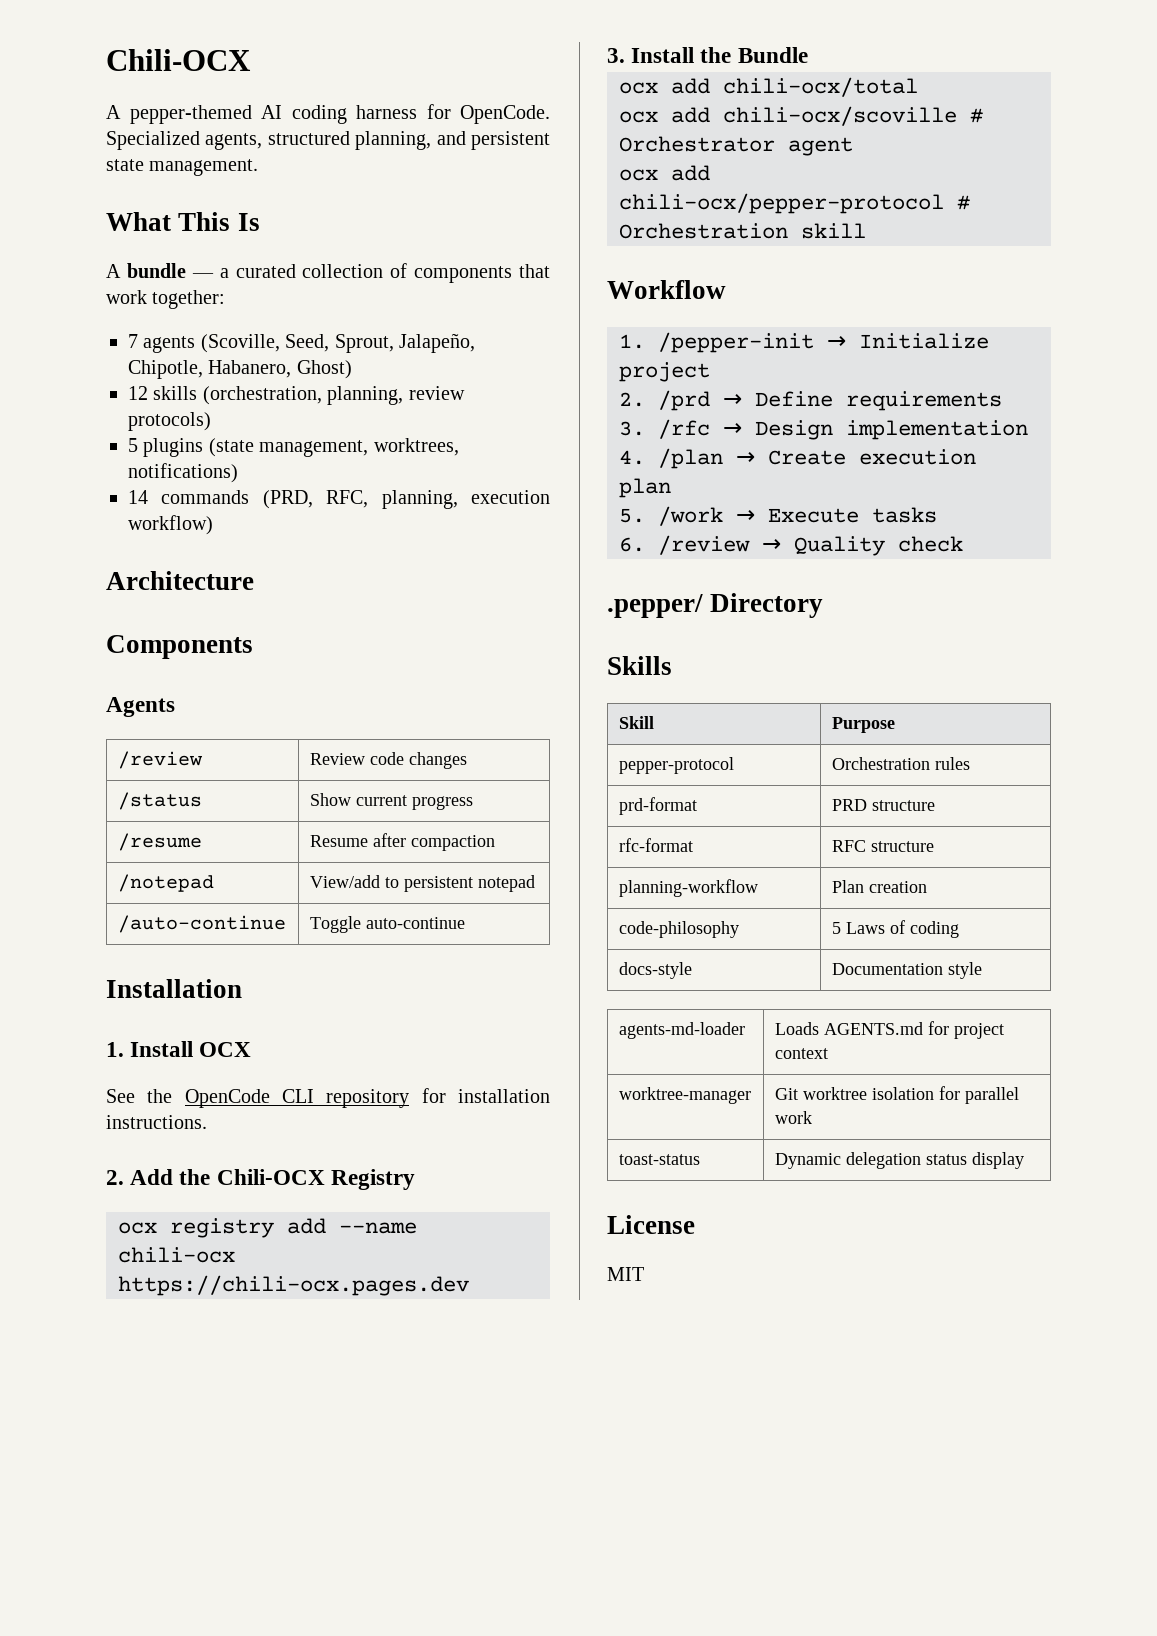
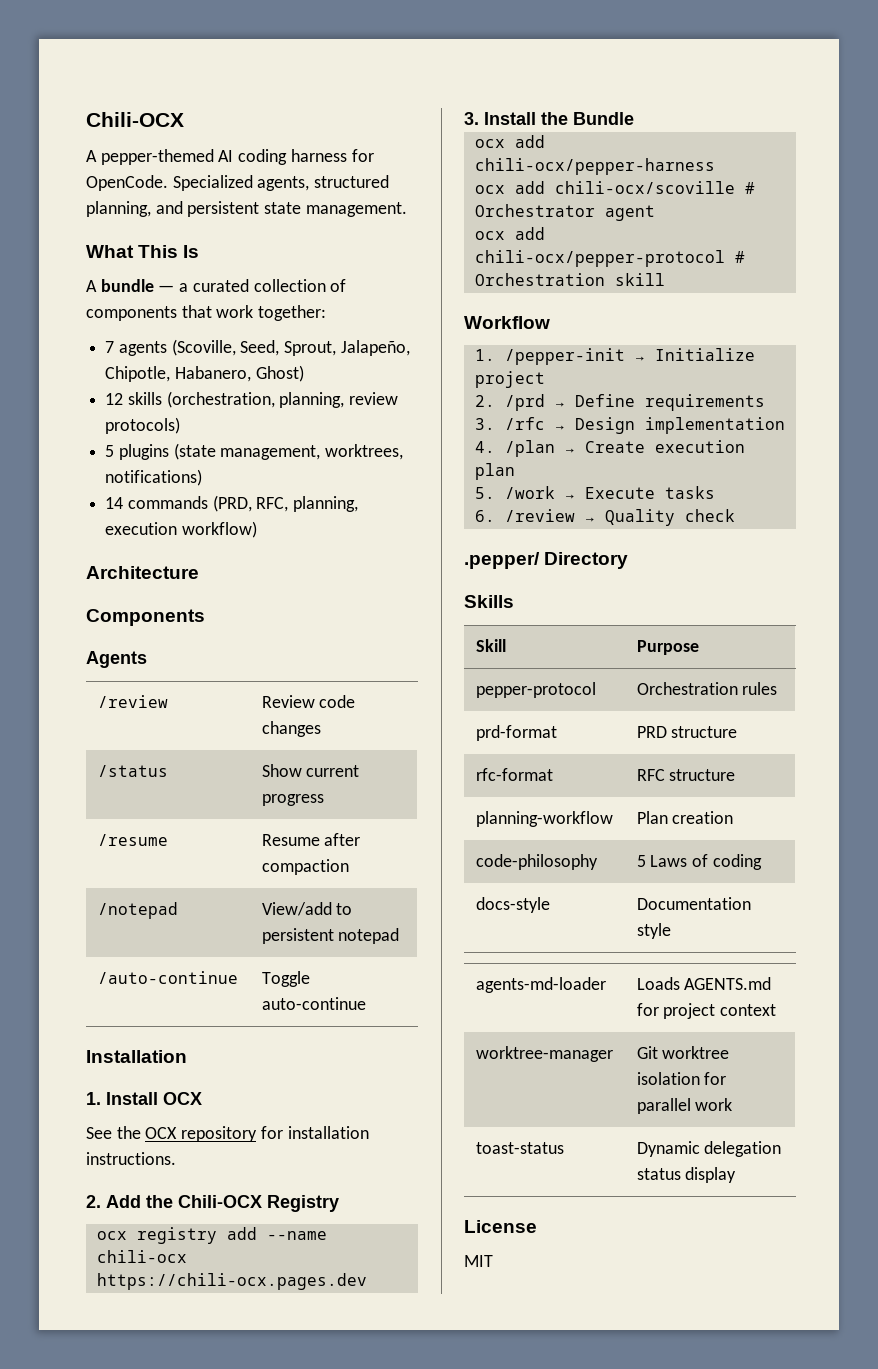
- See the OpenCode CLI repository for installation instructions.
+ See the OCX repository for installation instructions.
- ocx add chili-ocx/total
+ ocx add chili-ocx/pepper-harness

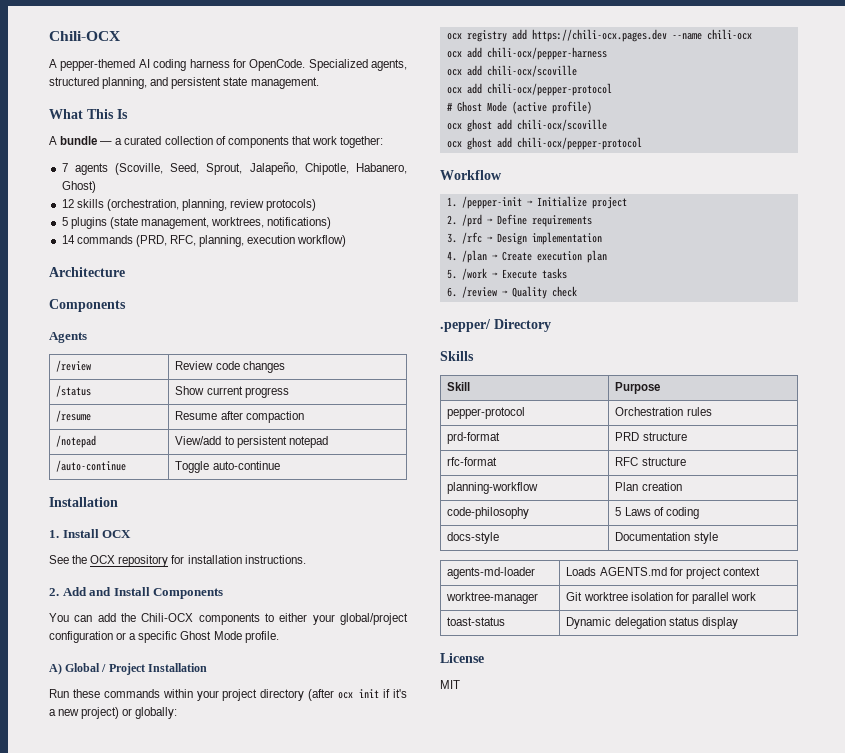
- 2. Add the Chili-OCX Registry
+ 2. Add and Install Components
+ You can add the Chili-OCX components to either your global/project configuration or a specific Ghost Mode profile.
+ A) Global / Project Installation
+ Run these commands within your project directory (after ocx init if it's a new project) or globally:
- ocx registry add --name chili-ocx https://chili-ocx.pages.dev
- 3. Install the Bundle
+ ocx registry add https://chili-ocx.pages.dev --name chili-ocx
- ocx add chili-ocx/scoville # Orchestrator agent
+ ocx add chili-ocx/scoville
- ocx add chili-ocx/pepper-protocol # Orchestration skill
+ ocx add chili-ocx/pepper-protocol
+ # Ghost Mode (active profile)
+ ocx ghost add chili-ocx/scoville
+ ocx ghost add chili-ocx/pepper-protocol

